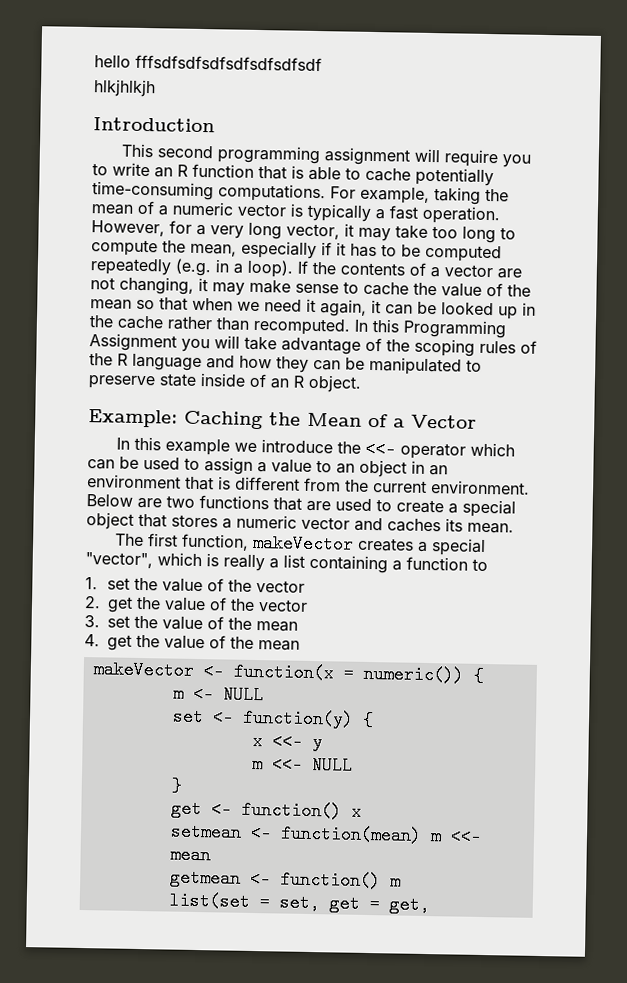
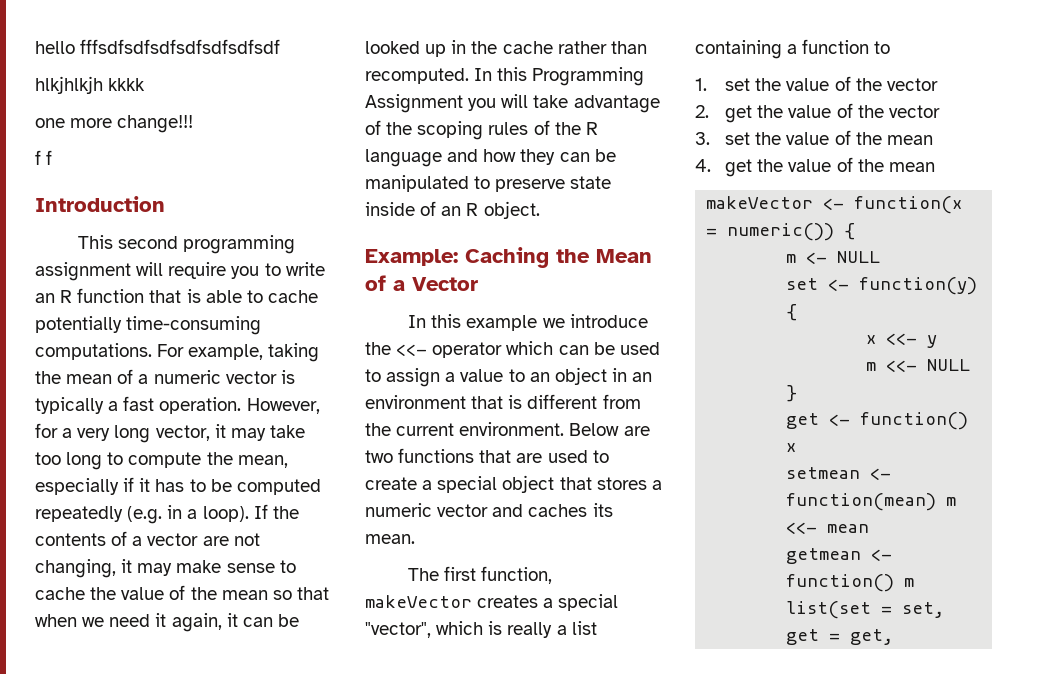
- hlkjhlkjh
+ hlkjhlkjh kkkk
+ one more change!!!
+ f f

